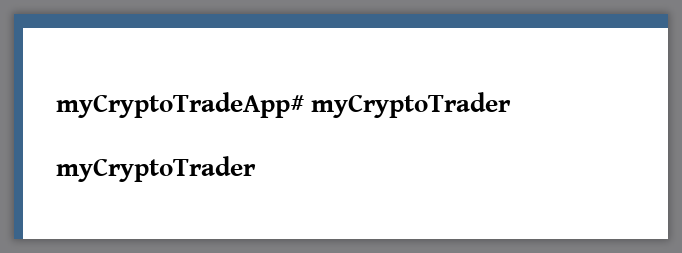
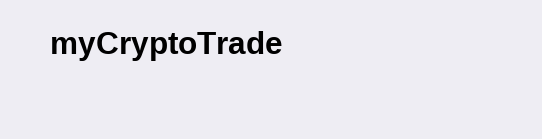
- myCryptoTradeApp# myCryptoTrader
- myCryptoTrader
+ myCryptoTrade

